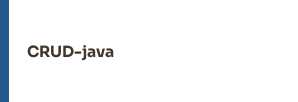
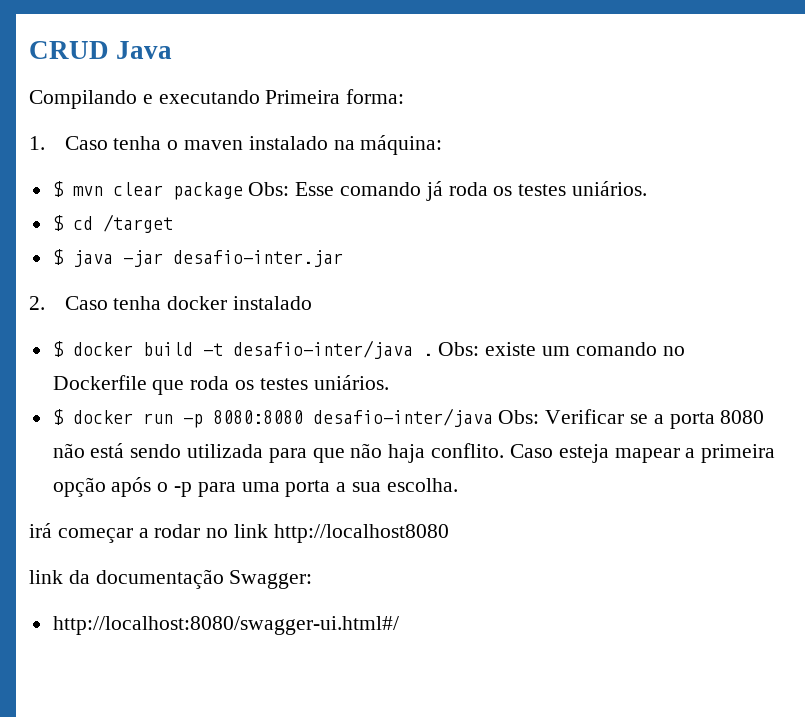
- CRUD-java
+ CRUD Java
+ Compilando e executando Primeira forma:
+ 1. Caso tenha o maven instalado na máquina:
+ $ mvn clear package Obs: Esse comando já roda os testes uniários.
+ $ cd /target
+ $ java -jar desafio-inter.jar
+ 2. Caso tenha docker instalado
+ $ docker build -t desafio-inter/java . Obs: existe um comando no Dockerfile que roda os testes uniários.
+ $ docker run -p 8080:8080 desafio-inter/java Obs: Verificar se a porta 8080 não está sendo utilizada para que não haja conflito. Caso esteja mapear a primeira opção após o -p para uma porta a sua escolha.
+ irá começar a rodar no link http://localhost8080
+ link da documentação Swagger:
+ http://localhost:8080/swagger-ui.html#/

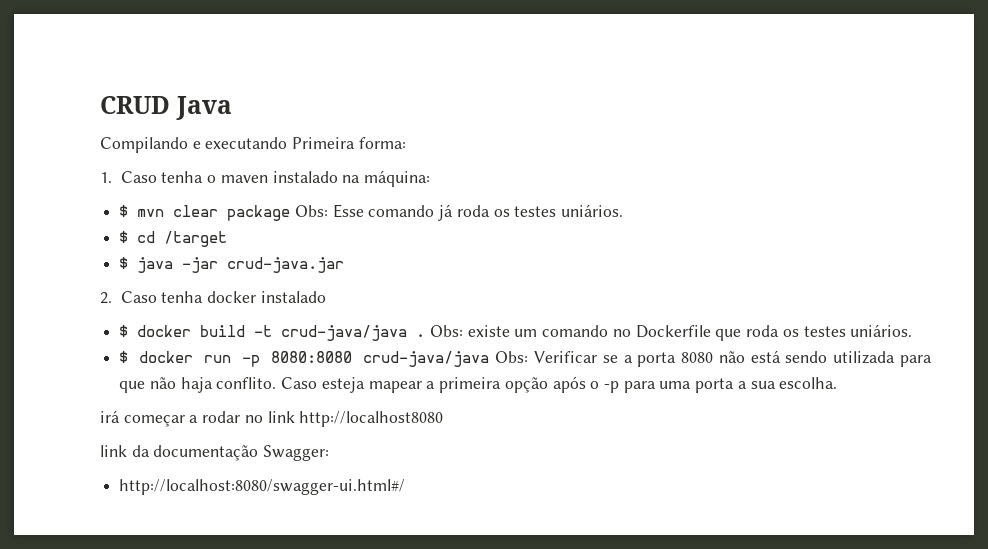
- $ java -jar desafio-inter.jar
+ $ java -jar crud-java.jar
- $ docker build -t desafio-inter/java .
+ $ docker build -t crud-java/java .
- $ docker run -p 8080:8080 desafio-inter/java Obs: Verificar se a porta 8080 não está sendo utilizada para que não haja conflito.
+ $ docker run -p 8080:8080 crud-java/java Obs: Verificar se a porta 8080 não está sendo utilizada para que não haja conflito.

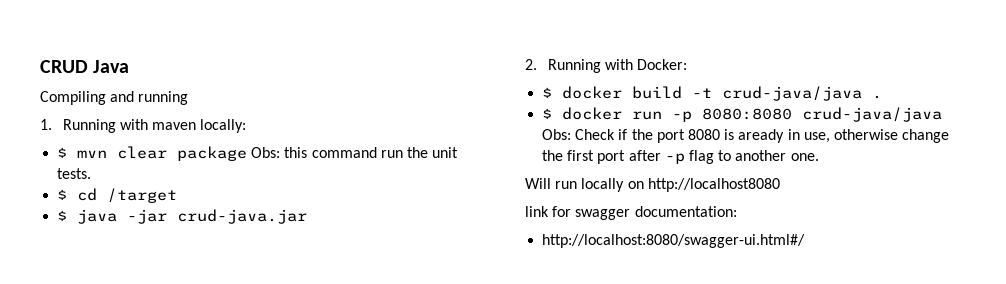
- Compilando e executando Primeira forma:
- 1. Caso tenha o maven instalado na máquina:
+ Compiling and running
+ 1. Running with maven locally:
- $ mvn clear package Obs: Esse comando já roda os testes uniários.
+ $ mvn clear package Obs: this command run the unit tests.
- 2. Caso tenha docker instalado
+ 2. Running with Docker:
- Obs: existe um comando no Dockerfile que roda os testes uniários.
- $ docker run -p 8080:8080 crud-java/java Obs: Verificar se a porta 8080 não está sendo utilizada para que não haja conflito. Caso esteja mapear a primeira opção após o -p para uma porta a sua escolha.
- irá começar a rodar no link http://localhost8080
+ $ docker run -p 8080:8080 crud-java/java Obs: Check if the port 8080 is aready in use, otherwise change the first port after -p flag to another one.
+ Will run locally on http://localhost8080
- link da documentação Swagger:
+ link for swagger documentation:

